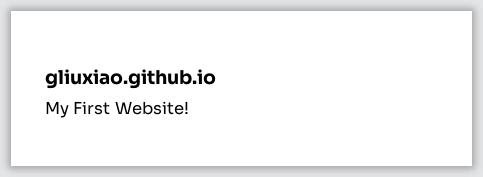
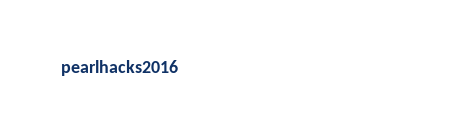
- gliuxiao.github.io
- My First Website!
+ pearlhacks2016

